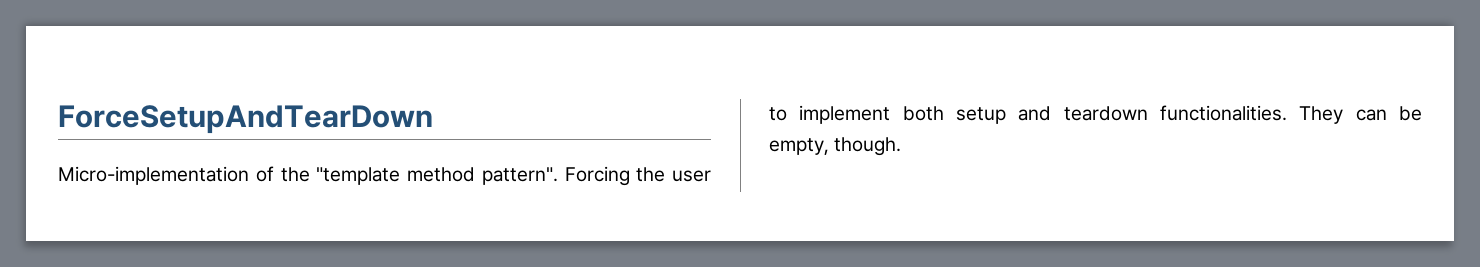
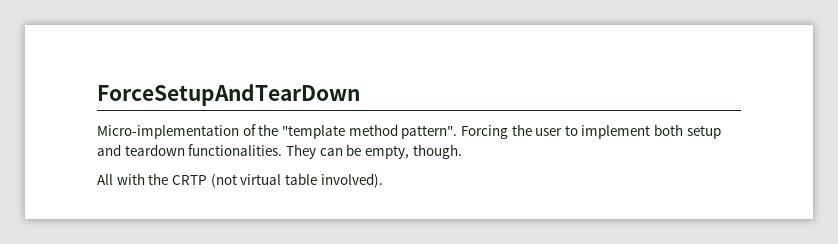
+ All with the CRTP (not virtual table involved).

